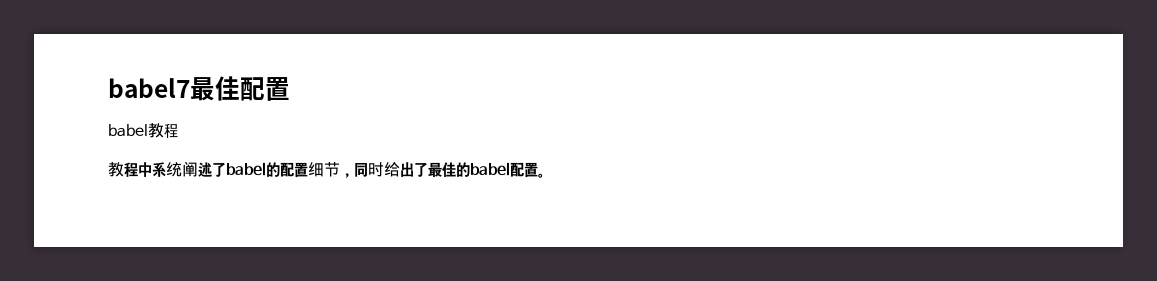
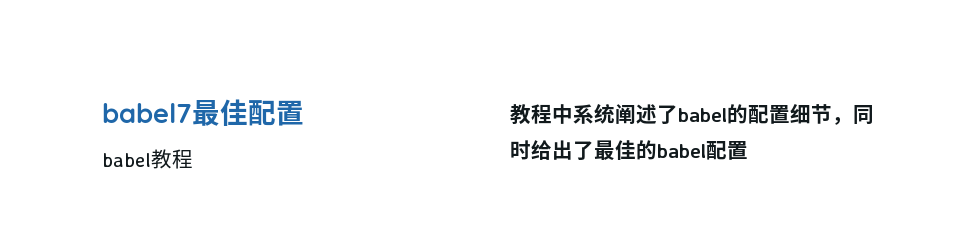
- 教程中系统阐述了babel的配置细节，同时给出了最佳的babel配置。
+ 教程中系统阐述了babel的配置细节，同时给出了最佳的babel配置

